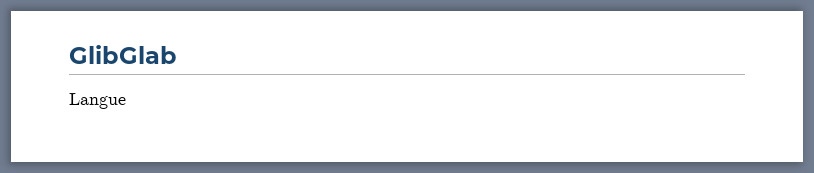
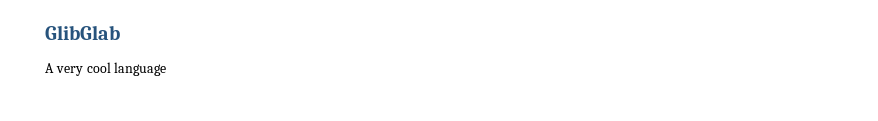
- Langue
+ A very cool language

